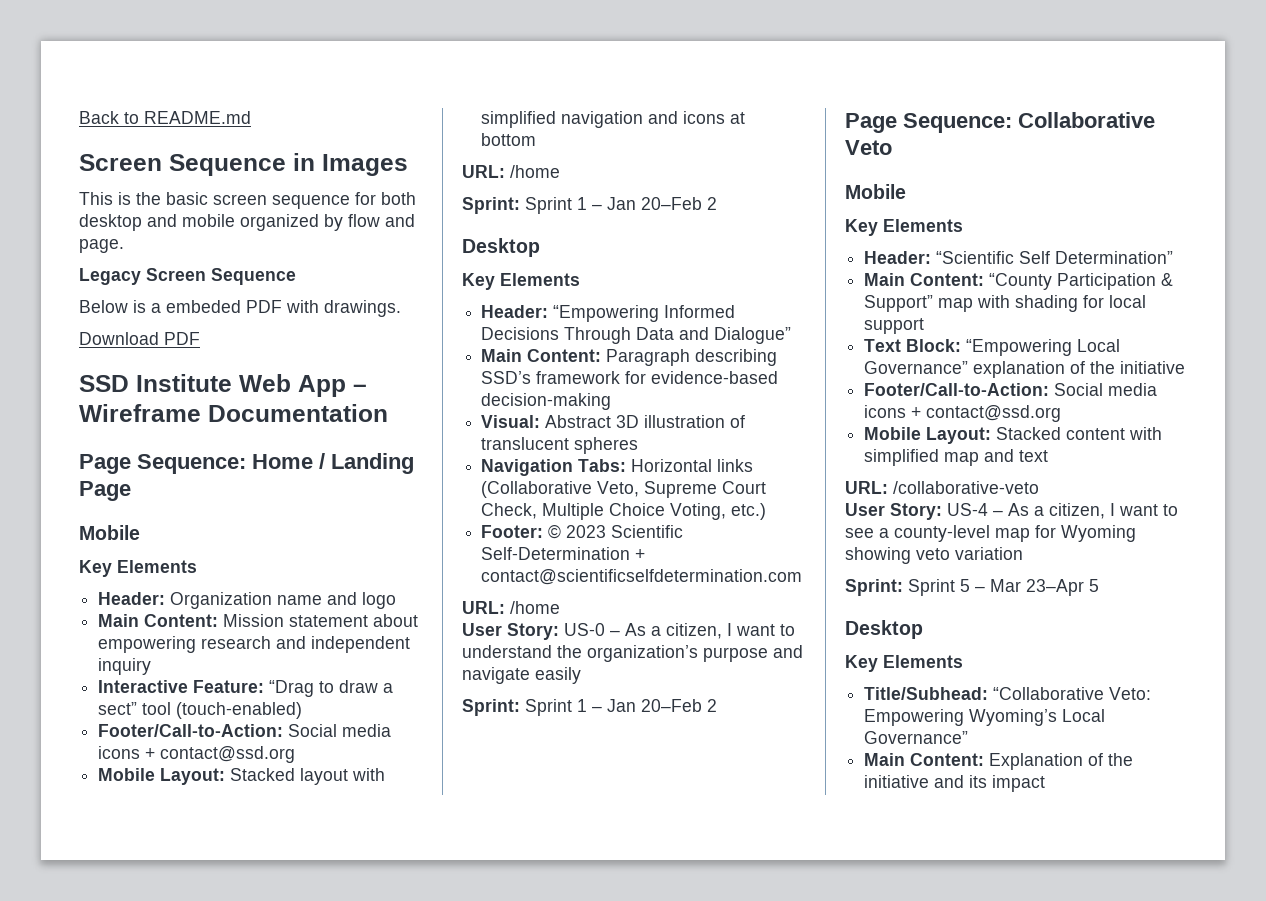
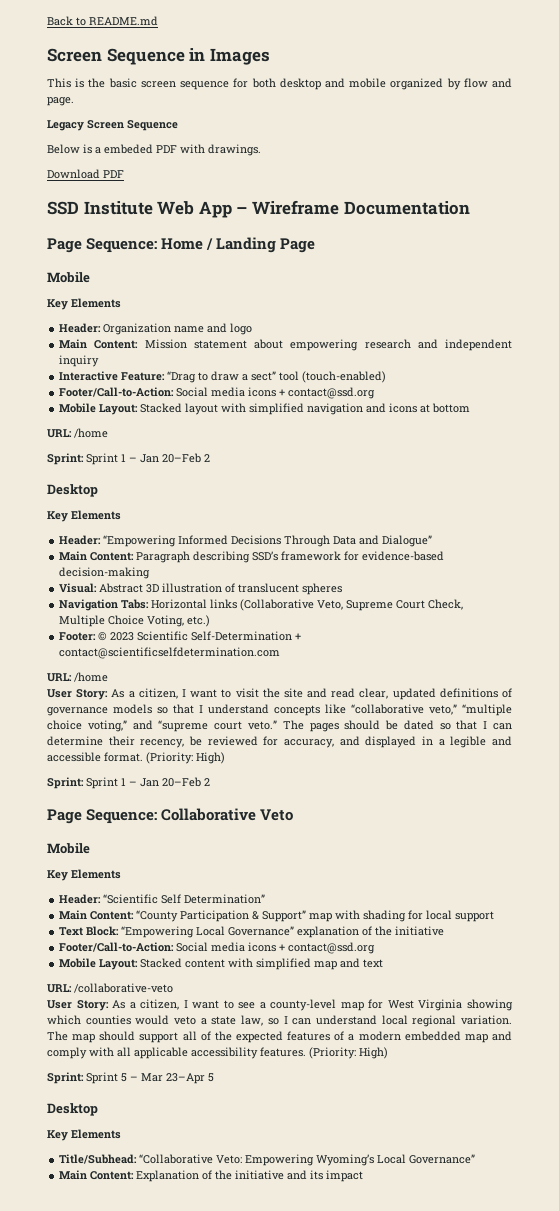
- User Story: US-0 – As a citizen, I want to understand the organization’s purpose and navigate easily
+ User Story: As a citizen, I want to visit the site and read clear, updated definitions of governance models so that I understand concepts like “collaborative veto,” “multiple choice voting,” and “supreme court veto.” The pages should be dated so that I can determine their recency, be reviewed for accuracy, and displayed in a legible and accessible format. (Priority: High)
- User Story: US-4 – As a citizen, I want to see a county-level map for Wyoming showing veto variation
+ User Story: As a citizen, I want to see a county-level map for West Virginia showing which counties would veto a state law, so I can understand local regional variation. The map should support all of the expected features of a modern embedded map and comply with all applicable accessibility features. (Priority: High)

